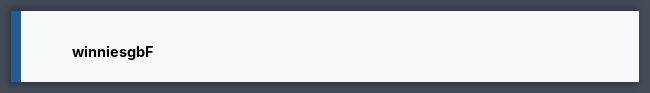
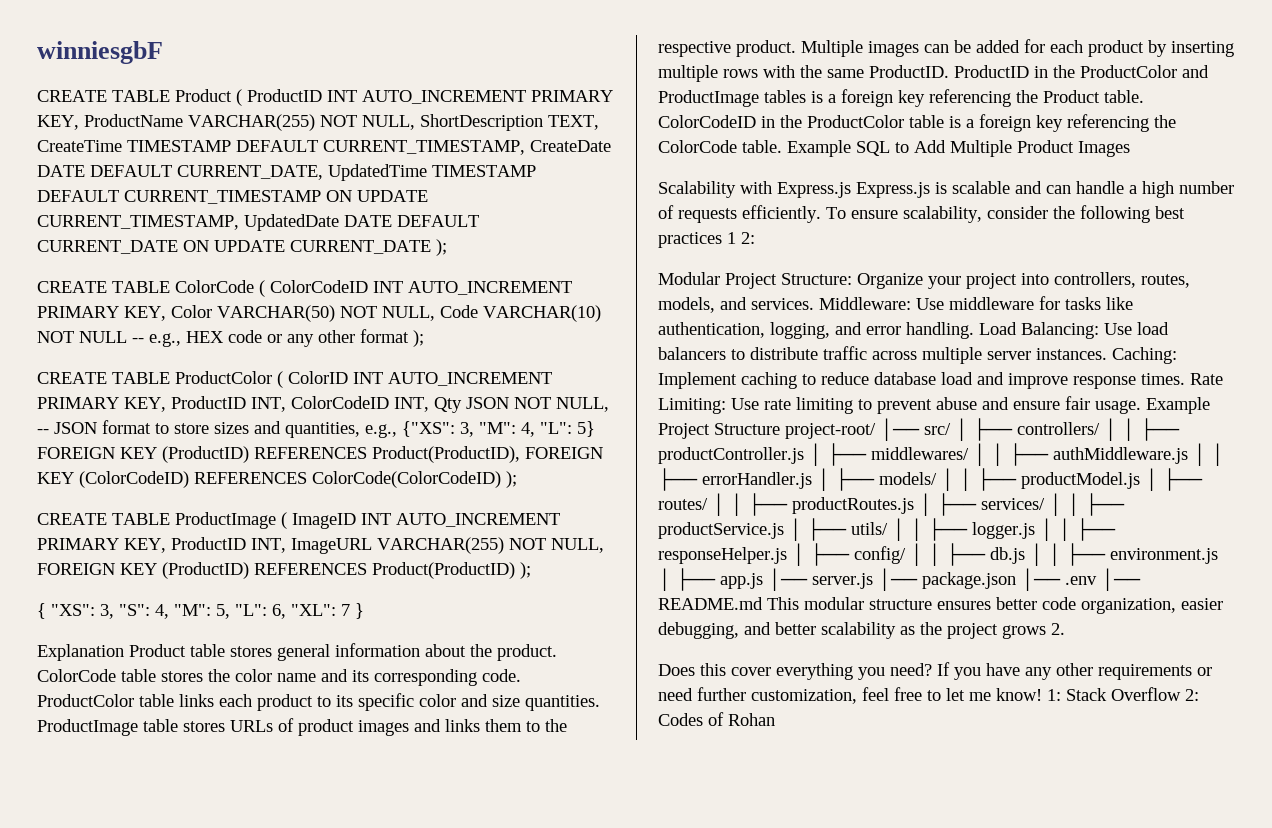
+ CREATE TABLE Product ( ProductID INT AUTO_INCREMENT PRIMARY KEY, ProductName VARCHAR(255) NOT NULL, ShortDescription TEXT, CreateTime TIMESTAMP DEFAULT CURRENT_TIMESTAMP, CreateDate DATE DEFAULT CURRENT_DATE, UpdatedTime TIMESTAMP DEFAULT CURRENT_TIMESTAMP ON UPDATE CURRENT_TIMESTAMP, UpdatedDate DATE DEFAULT CURRENT_DATE ON UPDATE CURRENT_DATE );
+ CREATE TABLE ColorCode ( ColorCodeID INT AUTO_INCREMENT PRIMARY KEY, Color VARCHAR(50) NOT NULL, Code VARCHAR(10) NOT NULL -- e.g., HEX code or any other format );
+ CREATE TABLE ProductColor ( ColorID INT AUTO_INCREMENT PRIMARY KEY, ProductID INT, ColorCodeID INT, Qty JSON NOT NULL, -- JSON format to store sizes and quantities, e.g., {"XS": 3, "M": 4, "L": 5} FOREIGN KEY (ProductID) REFERENCES Product(ProductID), FOREIGN KEY (ColorCodeID) REFERENCES ColorCode(ColorCodeID) );
+ CREATE TABLE ProductImage ( ImageID INT AUTO_INCREMENT PRIMARY KEY, ProductID INT, ImageURL VARCHAR(255) NOT NULL, FOREIGN KEY (ProductID) REFERENCES Product(ProductID) );
+ { "XS": 3, "S": 4, "M": 5, "L": 6, "XL": 7 }
+ Explanation Product table stores general information about the product. ColorCode table stores the color name and its corresponding code. ProductColor table links each product to its specific color and size quantities. ProductImage table stores URLs of product images and links them to the respective product. Multiple images can be added for each product by inserting multiple rows with the same ProductID. ProductID in the ProductColor and ProductImage tables is a foreign key referencing the Product table. ColorCodeID in the ProductColor table is a foreign key referencing the ColorCode table. Example SQL to Add Multiple Product Images
+ Scalability with Express.js Express.js is scalable and can handle a high number of requests efficiently. To ensure scalability, consider the following best practices 1 2:
+ Modular Project Structure: Organize your project into controllers, routes, models, and services. Middleware: Use middleware for tasks like authentication, logging, and error handling. Load Balancing: Use load balancers to distribute traffic across multiple server instances. Caching: Implement caching to reduce database load and improve response times. Rate Limiting: Use rate limiting to prevent abuse and ensure fair usage. Example Project Structure project-root/ │── src/ │ ├── controllers/ │ │ ├── productController.js │ ├── middlewares/ │ │ ├── authMiddleware.js │ │ ├── errorHandler.js │ ├── models/ │ │ ├── productModel.js │ ├── routes/ │ │ ├── productRoutes.js │ ├── services/ │ │ ├── productService.js │ ├── utils/ │ │ ├── logger.js │ │ ├── responseHelper.js │ ├── config/ │ │ ├── db.js │ │ ├── environment.js │ ├── app.js │── server.js │── package.json │── .env │── README.md This modular structure ensures better code organization, easier debugging, and better scalability as the project grows 2.
+ Does this cover everything you need? If you have any other requirements or need further customization, feel free to let me know! 1: Stack Overflow 2: Codes of Rohan

